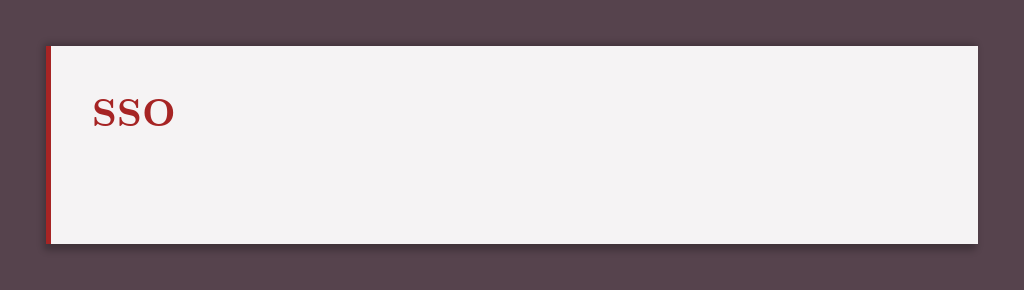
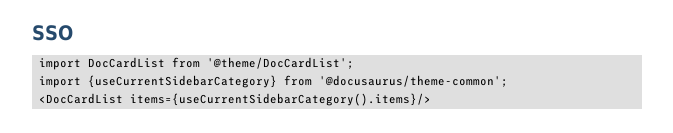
+ import DocCardList from '@theme/DocCardList';
+ import {useCurrentSidebarCategory} from '@docusaurus/theme-common';
+ <DocCardList items={useCurrentSidebarCategory().items}/>

